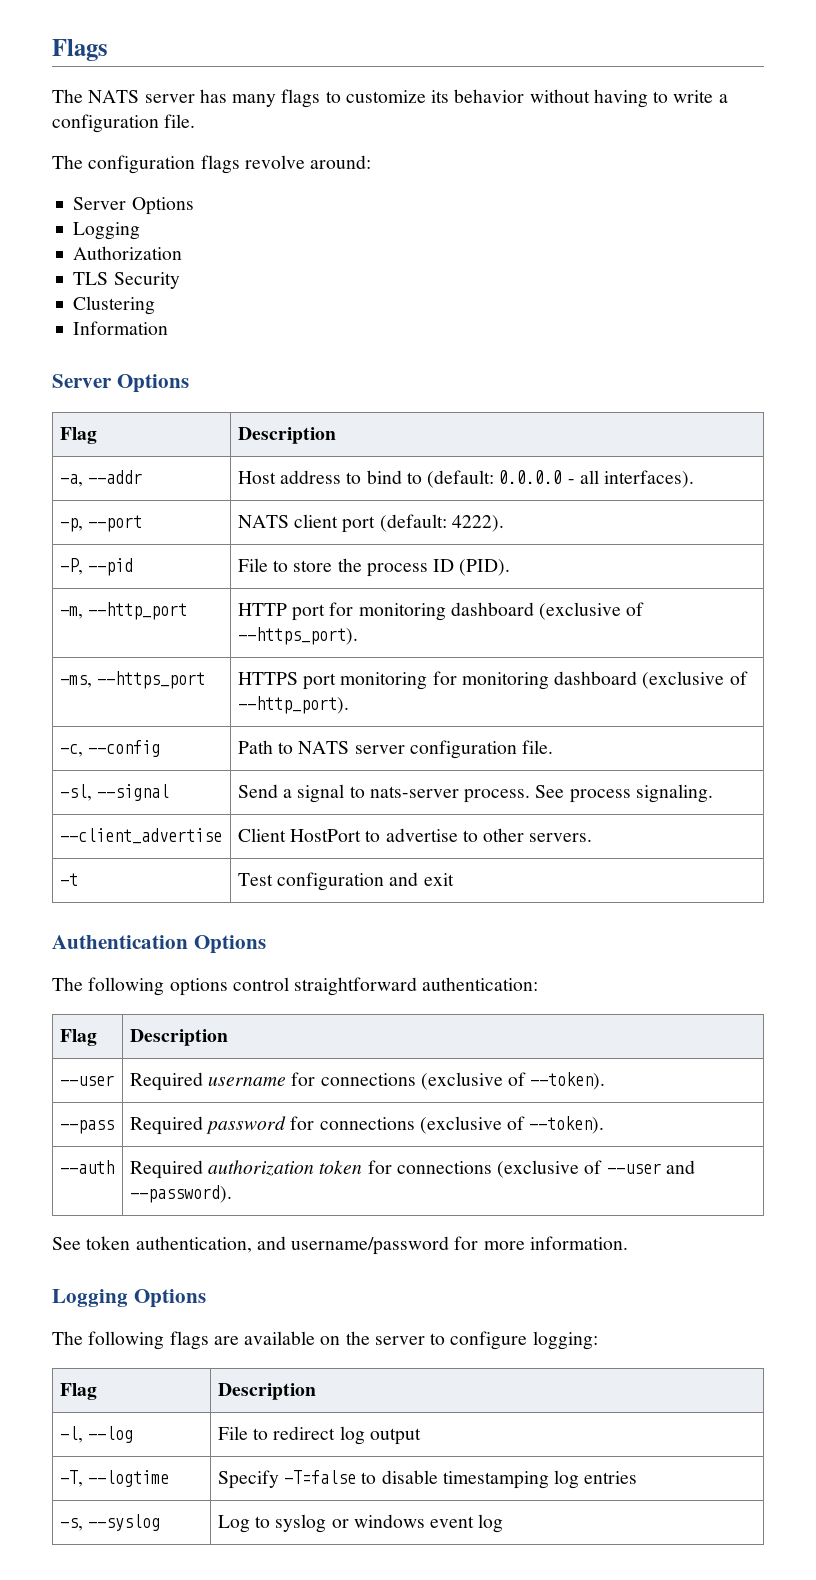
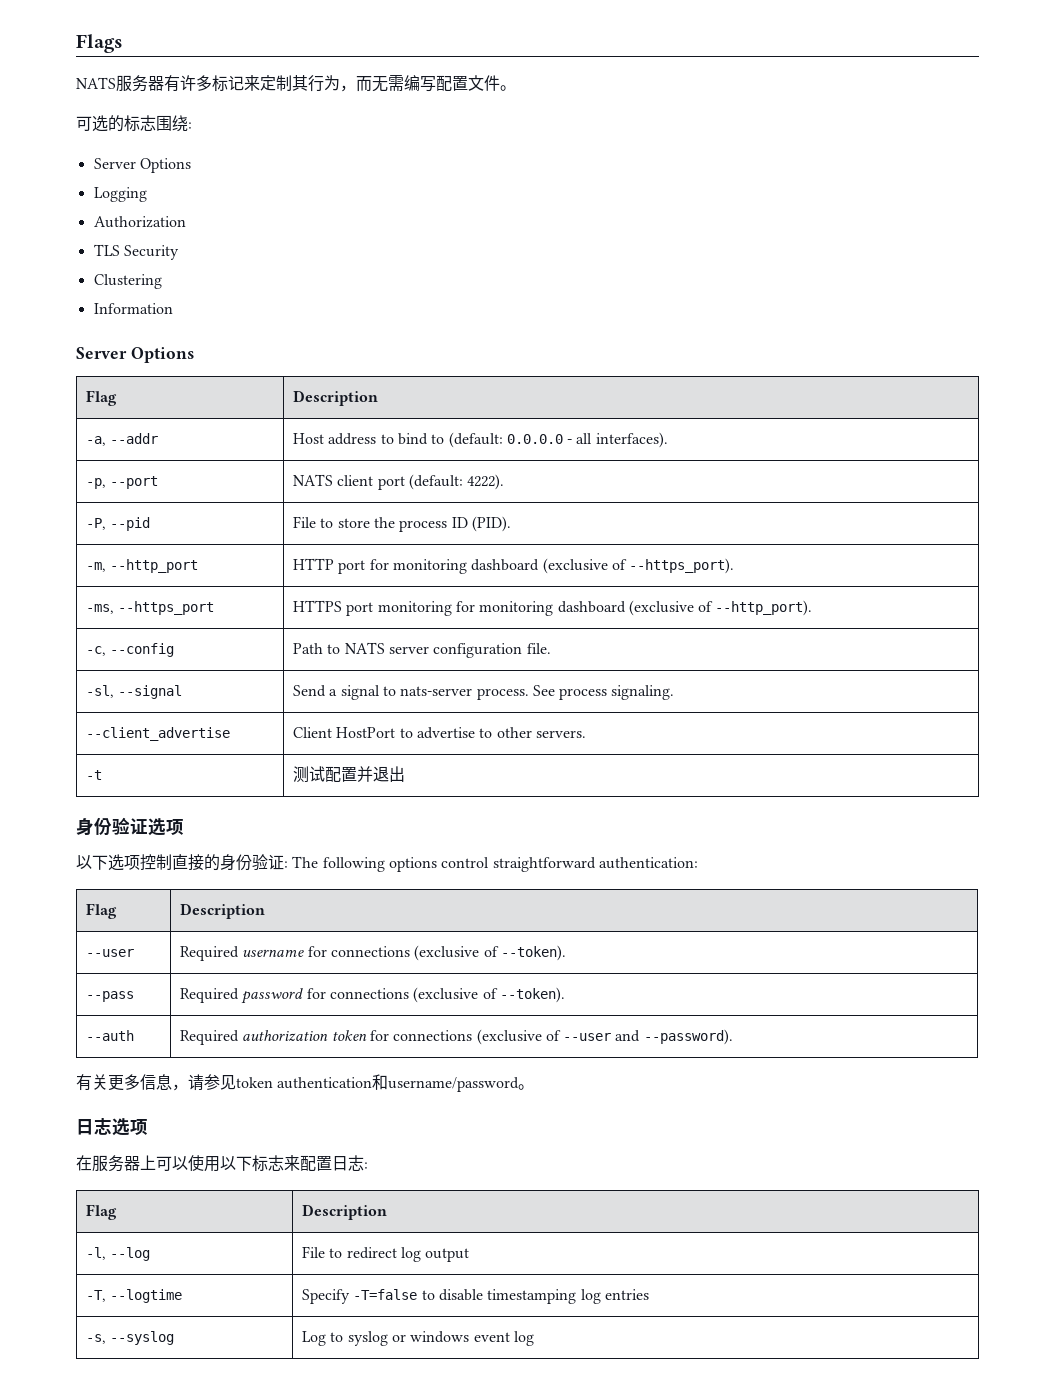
- The NATS server has many flags to customize its behavior without having to write a configuration file.
- The configuration flags revolve around:
+ NATS服务器有许多标记来定制其行为，而无需编写配置文件。
+ 可选的标志围绕:
- -t | Test configuration and exit
- Authentication Options
- The following options control straightforward authentication:
+ -t | 测试配置并退出
+ 身份验证选项
+ 以下选项控制直接的身份验证: The following options control straightforward authentication:
- See token authentication, and username/password for more information.
- Logging Options
- The following flags are available on the server to configure logging:
+ 有关更多信息，请参见token authentication和username/password。
+ 日志选项
+ 在服务器上可以使用以下标志来配置日志:

